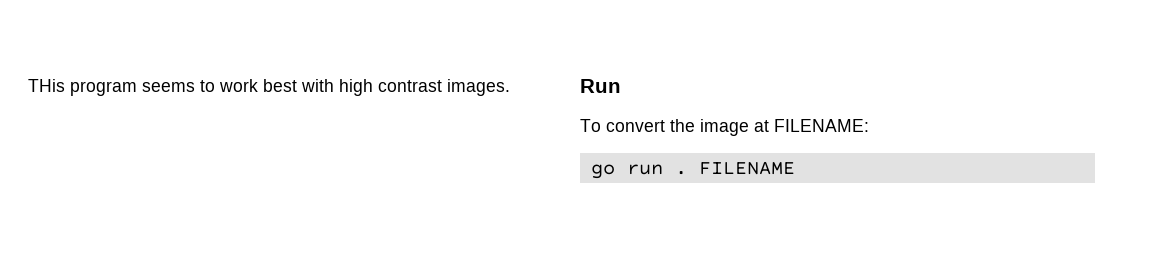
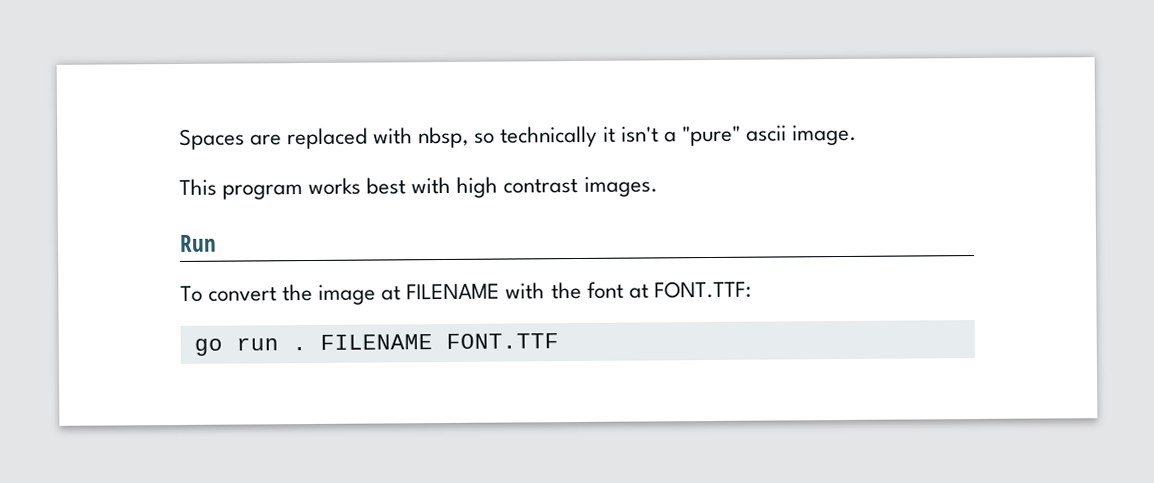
- THis program seems to work best with high contrast images.
+ Spaces are replaced with nbsp, so technically it isn't a "pure" ascii image.
+ This program works best with high contrast images.
- To convert the image at FILENAME:
+ To convert the image at FILENAME with the font at FONT.TTF:
- FILENAME
+ FILENAME FONT.TTF

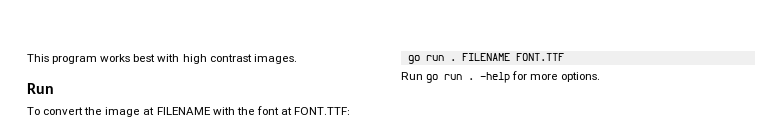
- Spaces are replaced with nbsp, so technically it isn't a "pure" ascii image.
+ Run go run . -help for more options.

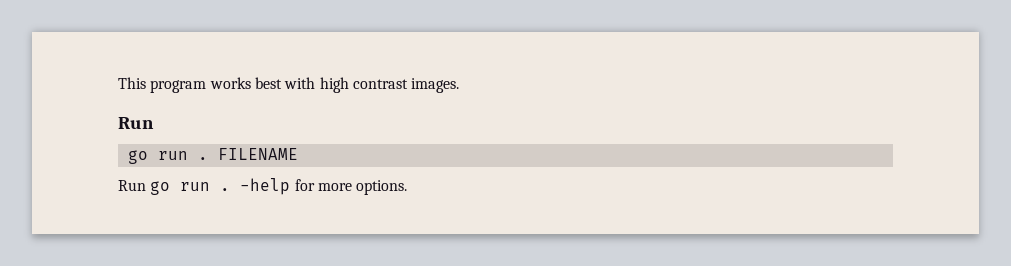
- To convert the image at FILENAME with the font at FONT.TTF:
- FILENAME FONT.TTF
+ FILENAME

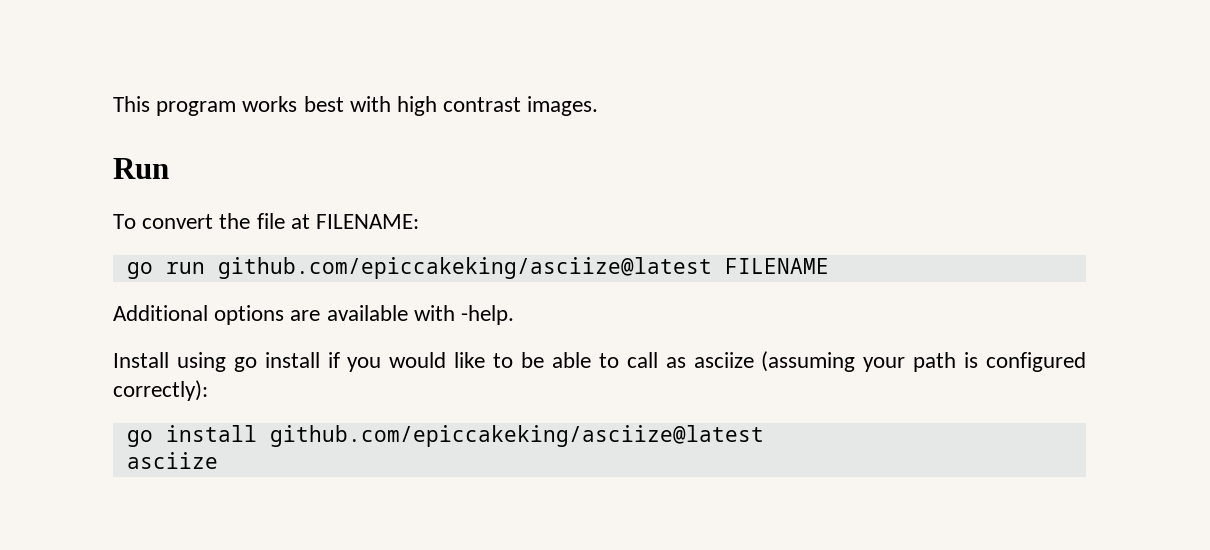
- go run . FILENAME
+ To convert the file at FILENAME:
+ go run github.com/epiccakeking/asciize@latest FILENAME
- Run go run . -help for more options.
+ Additional options are available with -help.
+ Install using go install if you would like to be able to call as asciize (assuming your path is configured correctly):
+ go install github.com/epiccakeking/asciize@latest
+ asciize

